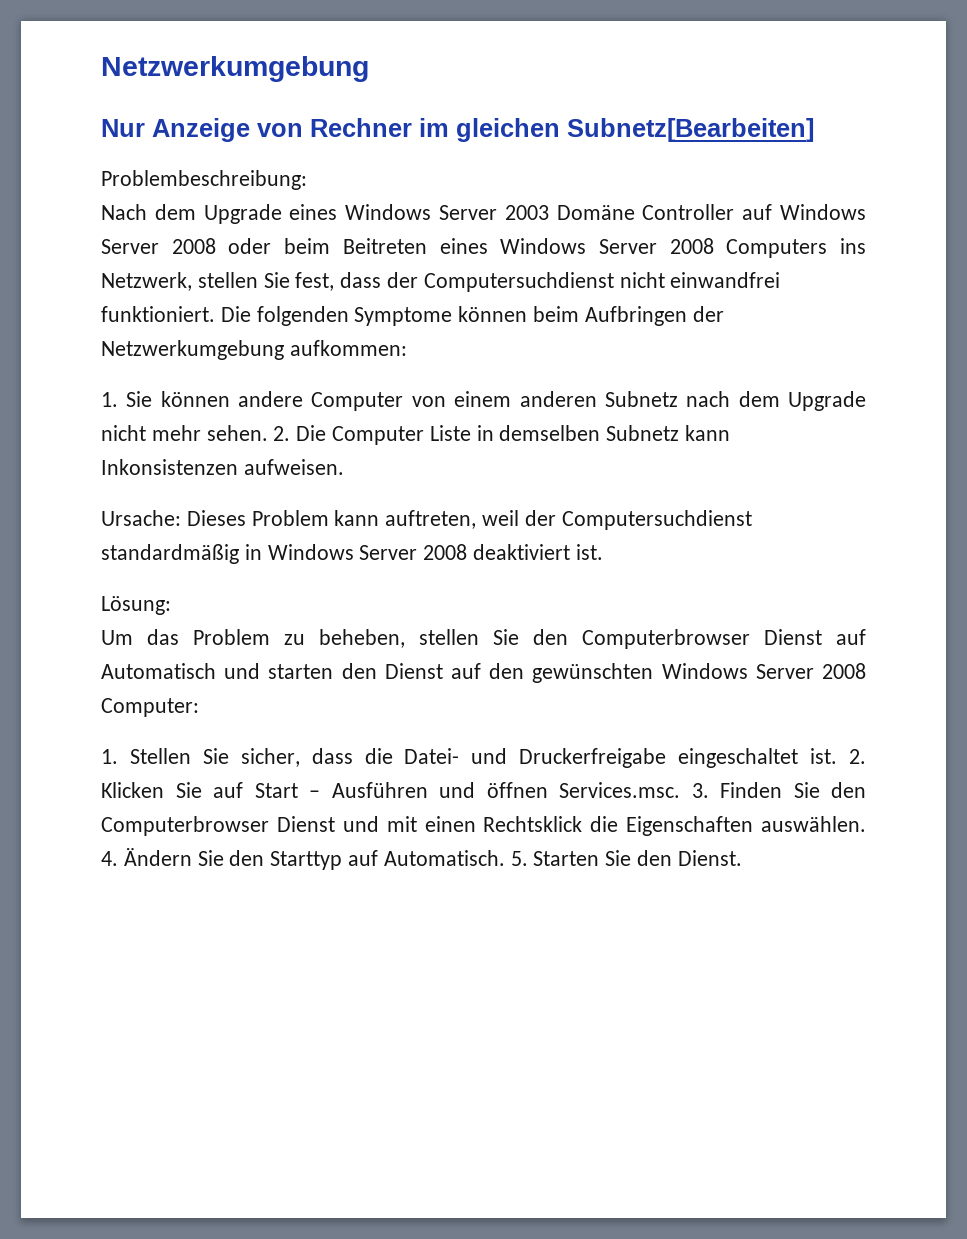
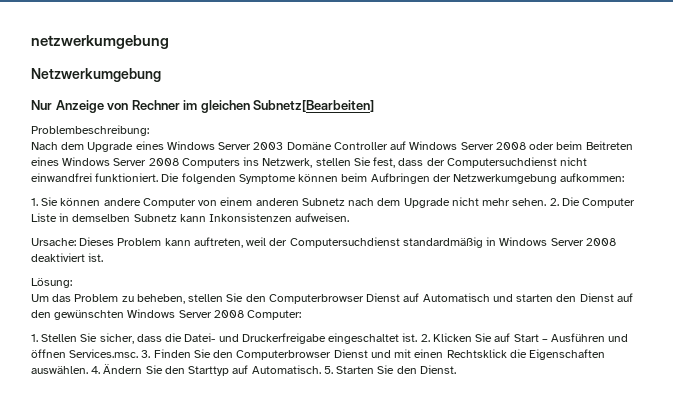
+ netzwerkumgebung

